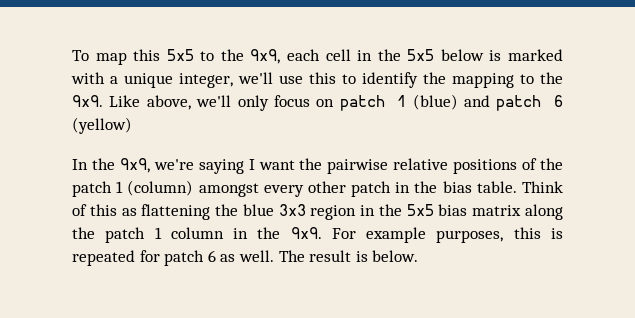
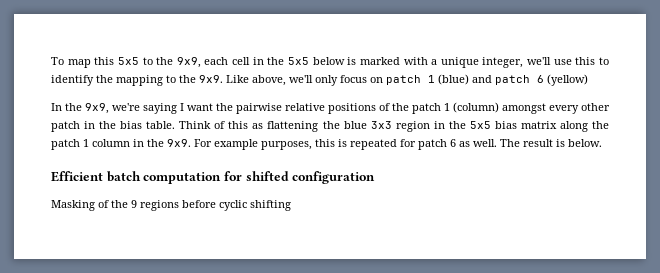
+ Efficient batch computation for shifted configuration
+ Masking of the 9 regions before cyclic shifting

